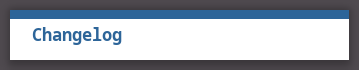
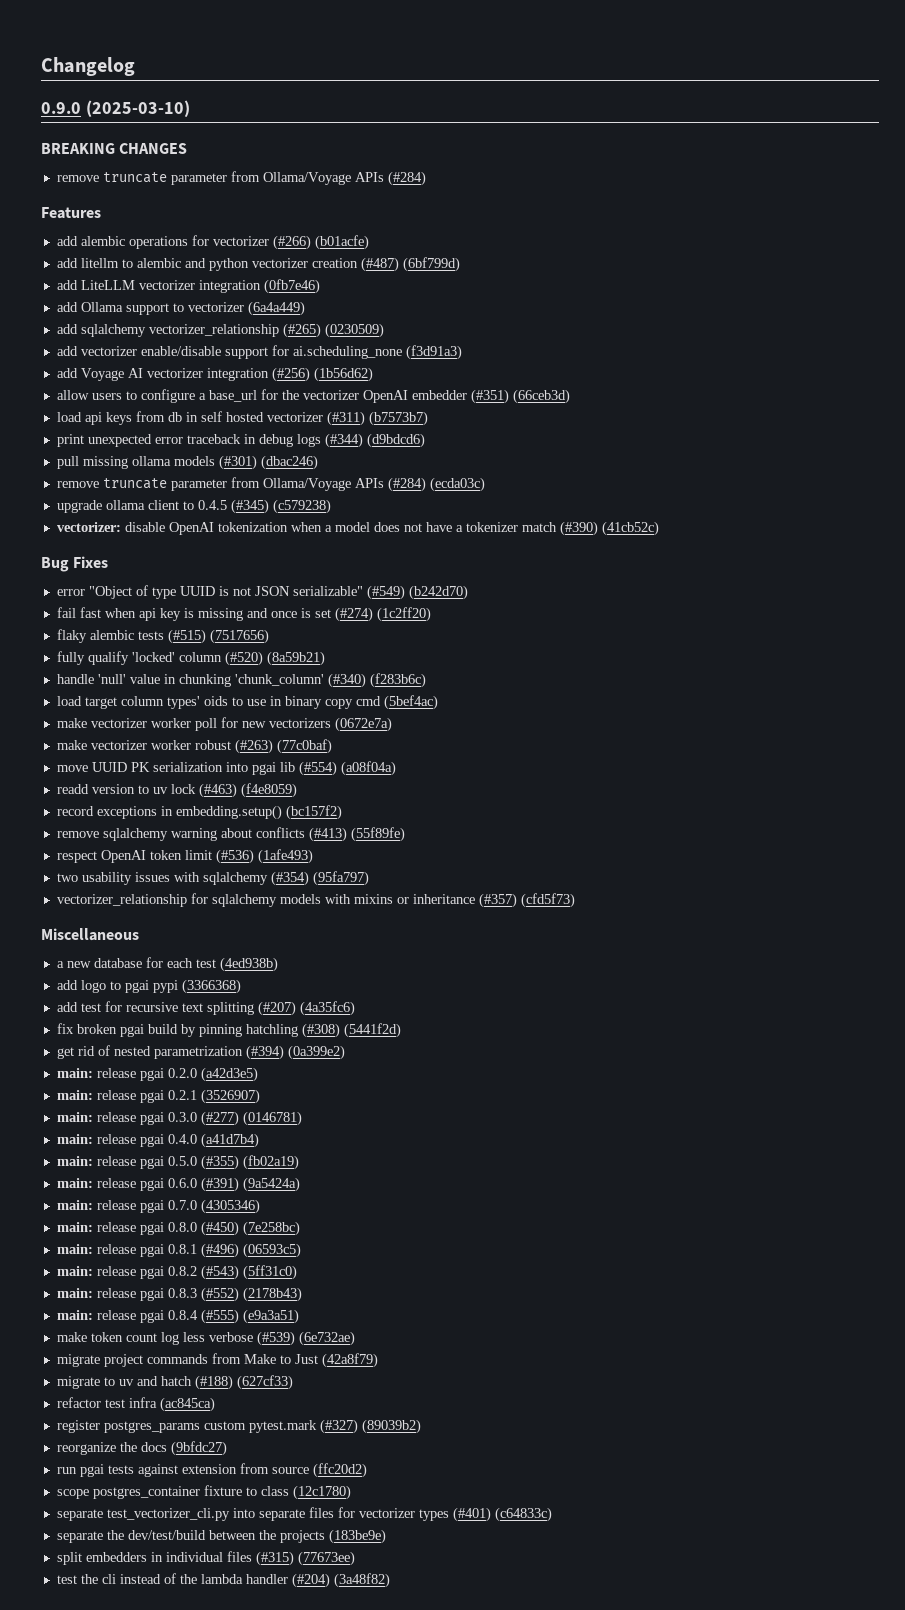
+ 0.9.0 (2025-03-10)
+ BREAKING CHANGES
+ remove truncate parameter from Ollama/Voyage APIs (#284)
+ Features
+ add alembic operations for vectorizer (#266) (b01acfe)
+ add litellm to alembic and python vectorizer creation (#487) (6bf799d)
+ add LiteLLM vectorizer integration (0fb7e46)
+ add Ollama support to vectorizer (6a4a449)
+ add sqlalchemy vectorizer_relationship (#265) (0230509)
+ add vectorizer enable/disable support for ai.scheduling_none (f3d91a3)
+ add Voyage AI vectorizer integration (#256) (1b56d62)
+ allow users to configure a base_url for the vectorizer OpenAI embedder (#351) (66ceb3d)
+ load api keys from db in self hosted vectorizer (#311) (b7573b7)
+ print unexpected error traceback in debug logs (#344) (d9bdcd6)
+ pull missing ollama models (#301) (dbac246)
+ remove truncate parameter from Ollama/Voyage APIs (#284) (ecda03c)
+ upgrade ollama client to 0.4.5 (#345) (c579238)
+ vectorizer: disable OpenAI tokenization when a model does not have a tokenizer match (#390) (41cb52c)
+ Bug Fixes
+ error "Object of type UUID is not JSON serializable" (#549) (b242d70)
+ fail fast when api key is missing and once is set (#274) (1c2ff20)
+ flaky alembic tests (#515) (7517656)
+ fully qualify 'locked' column (#520) (8a59b21)
+ handle 'null' value in chunking 'chunk_column' (#340) (f283b6c)
+ load target column types' oids to use in binary copy cmd (5bef4ac)
+ make vectorizer worker poll for new vectorizers (0672e7a)
+ make vectorizer worker robust (#263) (77c0baf)
+ move UUID PK serialization into pgai lib (#554) (a08f04a)
+ readd version to uv lock (#463) (f4e8059)
+ record exceptions in embedding.setup() (bc157f2)
+ remove sqlalchemy warning about conflicts (#413) (55f89fe)
+ respect OpenAI token limit (#536) (1afe493)
+ two usability issues with sqlalchemy (#354) (95fa797)
+ vectorizer_relationship for sqlalchemy models with mixins or inheritance (#357) (cfd5f73)
+ Miscellaneous
+ a new database for each test (4ed938b)
+ add logo to pgai pypi (3366368)
+ add test for recursive text splitting (#207) (4a35fc6)
+ fix broken pgai build by pinning hatchling (#308) (5441f2d)
+ get rid of nested parametrization (#394) (0a399e2)
+ main: release pgai 0.2.0 (a42d3e5)
+ main: release pgai 0.2.1 (3526907)
+ main: release pgai 0.3.0 (#277) (0146781)
+ main: release pgai 0.4.0 (a41d7b4)
+ main: release pgai 0.5.0 (#355) (fb02a19)
+ main: release pgai 0.6.0 (#391) (9a5424a)
+ main: release pgai 0.7.0 (4305346)
+ main: release pgai 0.8.0 (#450) (7e258bc)
+ main: release pgai 0.8.1 (#496) (06593c5)
+ main: release pgai 0.8.2 (#543) (5ff31c0)
+ main: release pgai 0.8.3 (#552) (2178b43)
+ main: release pgai 0.8.4 (#555) (e9a3a51)
+ make token count log less verbose (#539) (6e732ae)
+ migrate project commands from Make to Just (42a8f79)
+ migrate to uv and hatch (#188) (627cf33)
+ refactor test infra (ac845ca)
+ register postgres_params custom pytest.mark (#327) (89039b2)
+ reorganize the docs (9bfdc27)
+ run pgai tests against extension from source (ffc20d2)
+ scope postgres_container fixture to class (12c1780)
+ separate test_vectorizer_cli.py into separate files for vectorizer types (#401) (c64833c)
+ separate the dev/test/build between the projects (183be9e)
+ split embedders in individual files (#315) (77673ee)
+ test the cli instead of the lambda handler (#204) (3a48f82)

